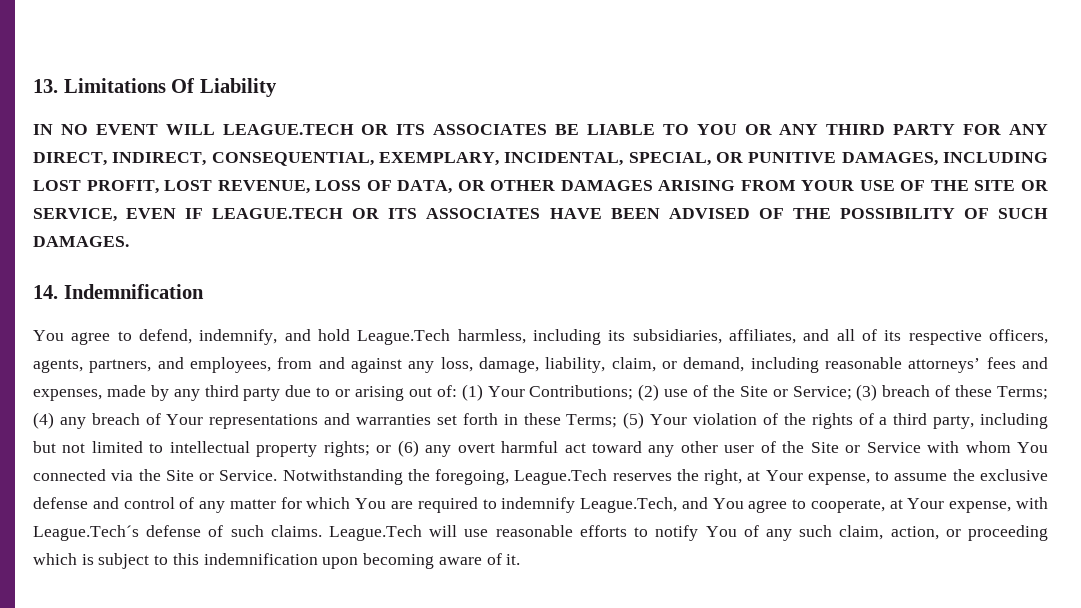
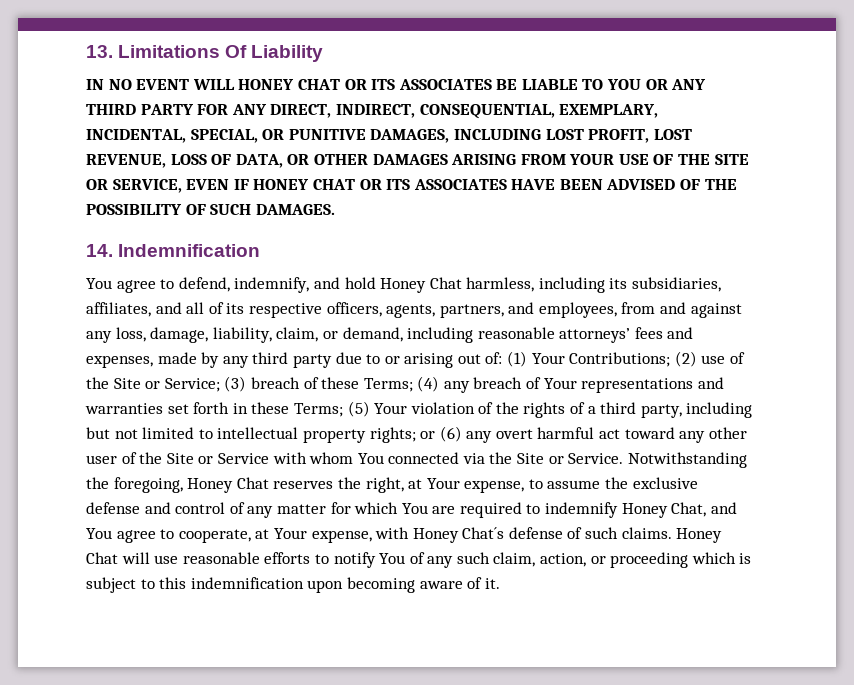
- IN NO EVENT WILL LEAGUE.TECH OR ITS ASSOCIATES BE LIABLE TO YOU OR ANY THIRD PARTY FOR ANY DIRECT, INDIRECT, CONSEQUENTIAL, EXEMPLARY, INCIDENTAL, SPECIAL, OR PUNITIVE DAMAGES, INCLUDING LOST PROFIT, LOST REVENUE, LOSS OF DATA, OR OTHER DAMAGES ARISING FROM YOUR USE OF THE SITE OR SERVICE, EVEN IF LEAGUE.TECH OR ITS ASSOCIATES HAVE BEEN ADVISED OF THE POSSIBILITY OF SUCH DAMAGES.
+ IN NO EVENT WILL HONEY CHAT OR ITS ASSOCIATES BE LIABLE TO YOU OR ANY THIRD PARTY FOR ANY DIRECT, INDIRECT, CONSEQUENTIAL, EXEMPLARY, INCIDENTAL, SPECIAL, OR PUNITIVE DAMAGES, INCLUDING LOST PROFIT, LOST REVENUE, LOSS OF DATA, OR OTHER DAMAGES ARISING FROM YOUR USE OF THE SITE OR SERVICE, EVEN IF HONEY CHAT OR ITS ASSOCIATES HAVE BEEN ADVISED OF THE POSSIBILITY OF SUCH DAMAGES.
- You agree to defend, indemnify, and hold League.Tech harmless, including its subsidiaries, affiliates, and all of its respective officers, agents, partners, and employees, from and against any loss, damage, liability, claim, or demand, including reasonable attorneys’ fees and expenses, made by any third party due to or arising out of:
+ You agree to defend, indemnify, and hold Honey Chat harmless, including its subsidiaries, affiliates, and all of its respective officers, agents, partners, and employees, from and against any loss, damage, liability, claim, or demand, including reasonable attorneys’ fees and expenses, made by any third party due to or arising out of:
- Notwithstanding the foregoing, League.Tech reserves the right, at Your expense, to assume the exclusive defense and control of any matter for which You are required to indemnify League.Tech, and You agree to cooperate, at Your expense, with League.Tech´s defense of such claims.
+ Notwithstanding the foregoing, Honey Chat reserves the right, at Your expense, to assume the exclusive defense and control of any matter for which You are required to indemnify Honey Chat, and You agree to cooperate, at Your expense, with Honey Chat´s defense of such claims.
- League.Tech will use reasonable efforts to notify You of any such claim, action, or proceeding which is subject to this indemnification upon becoming aware of it.
+ Honey Chat will use reasonable efforts to notify You of any such claim, action, or proceeding which is subject to this indemnification upon becoming aware of it.

